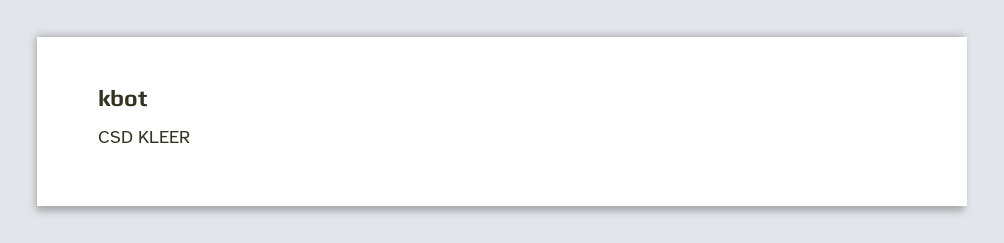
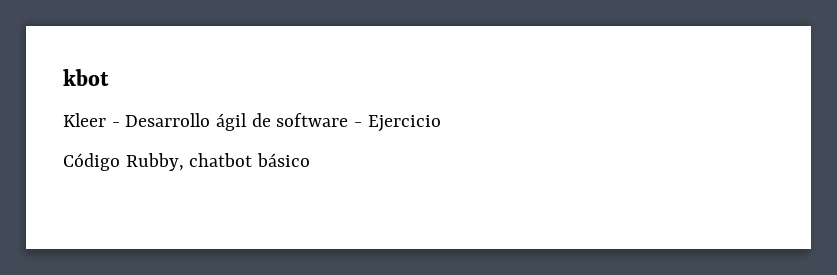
- CSD KLEER
+ Kleer - Desarrollo ágil de software - Ejercicio
+ Código Rubby, chatbot básico

